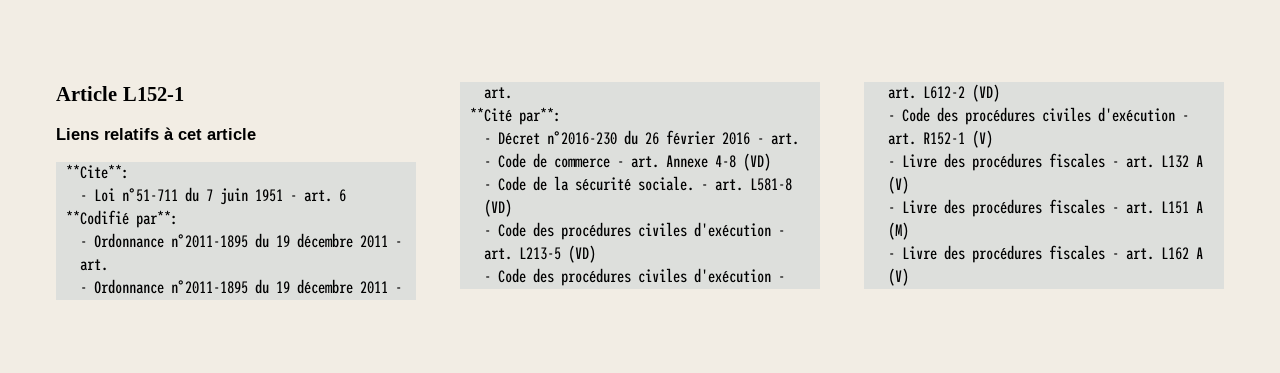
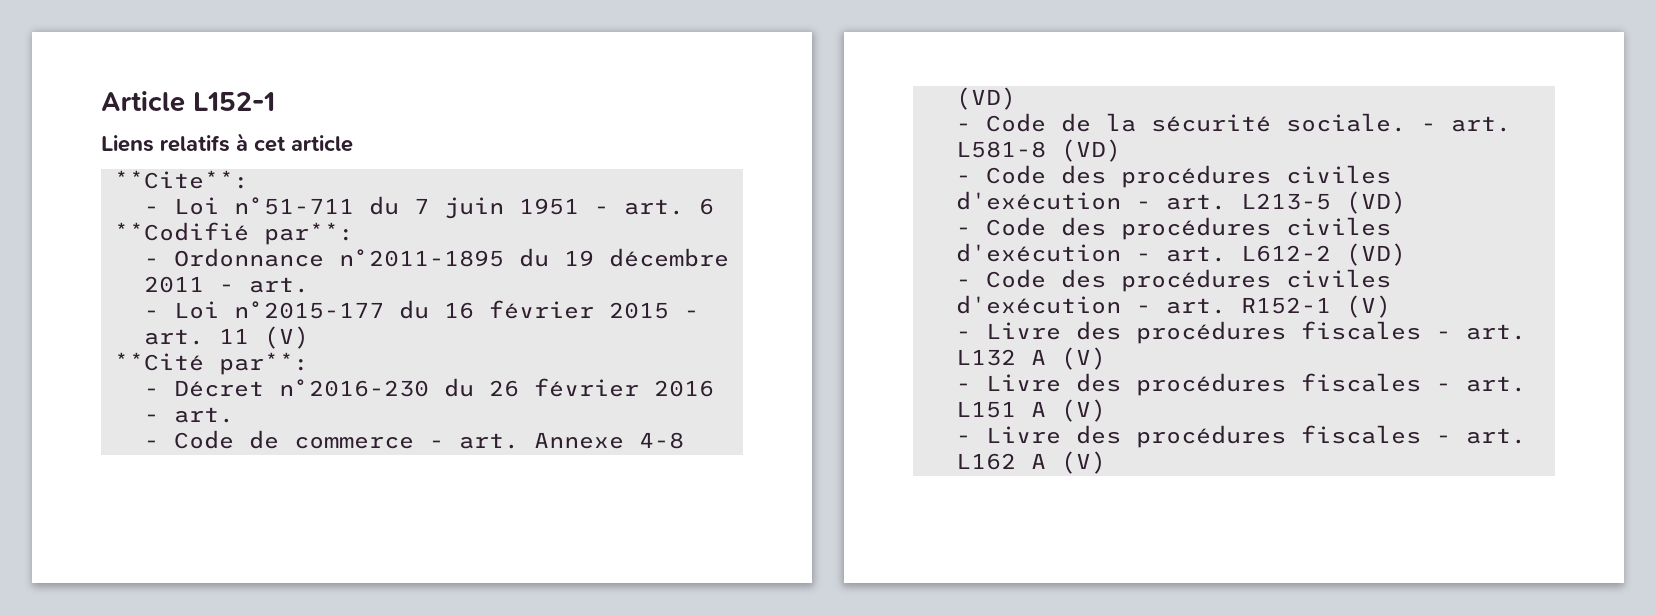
  **Codifié par**:
  - Ordonnance n°2011-1895 du 19 décembre 2011 - art.
- - Ordonnance n°2011-1895 du 19 décembre 2011 - art.
+ - Loi n°2015-177 du 16 février 2015 - art. 11 (V)
- - Livre des procédures fiscales - art. L151 A (M)
+ - Livre des procédures fiscales - art. L151 A (V)

